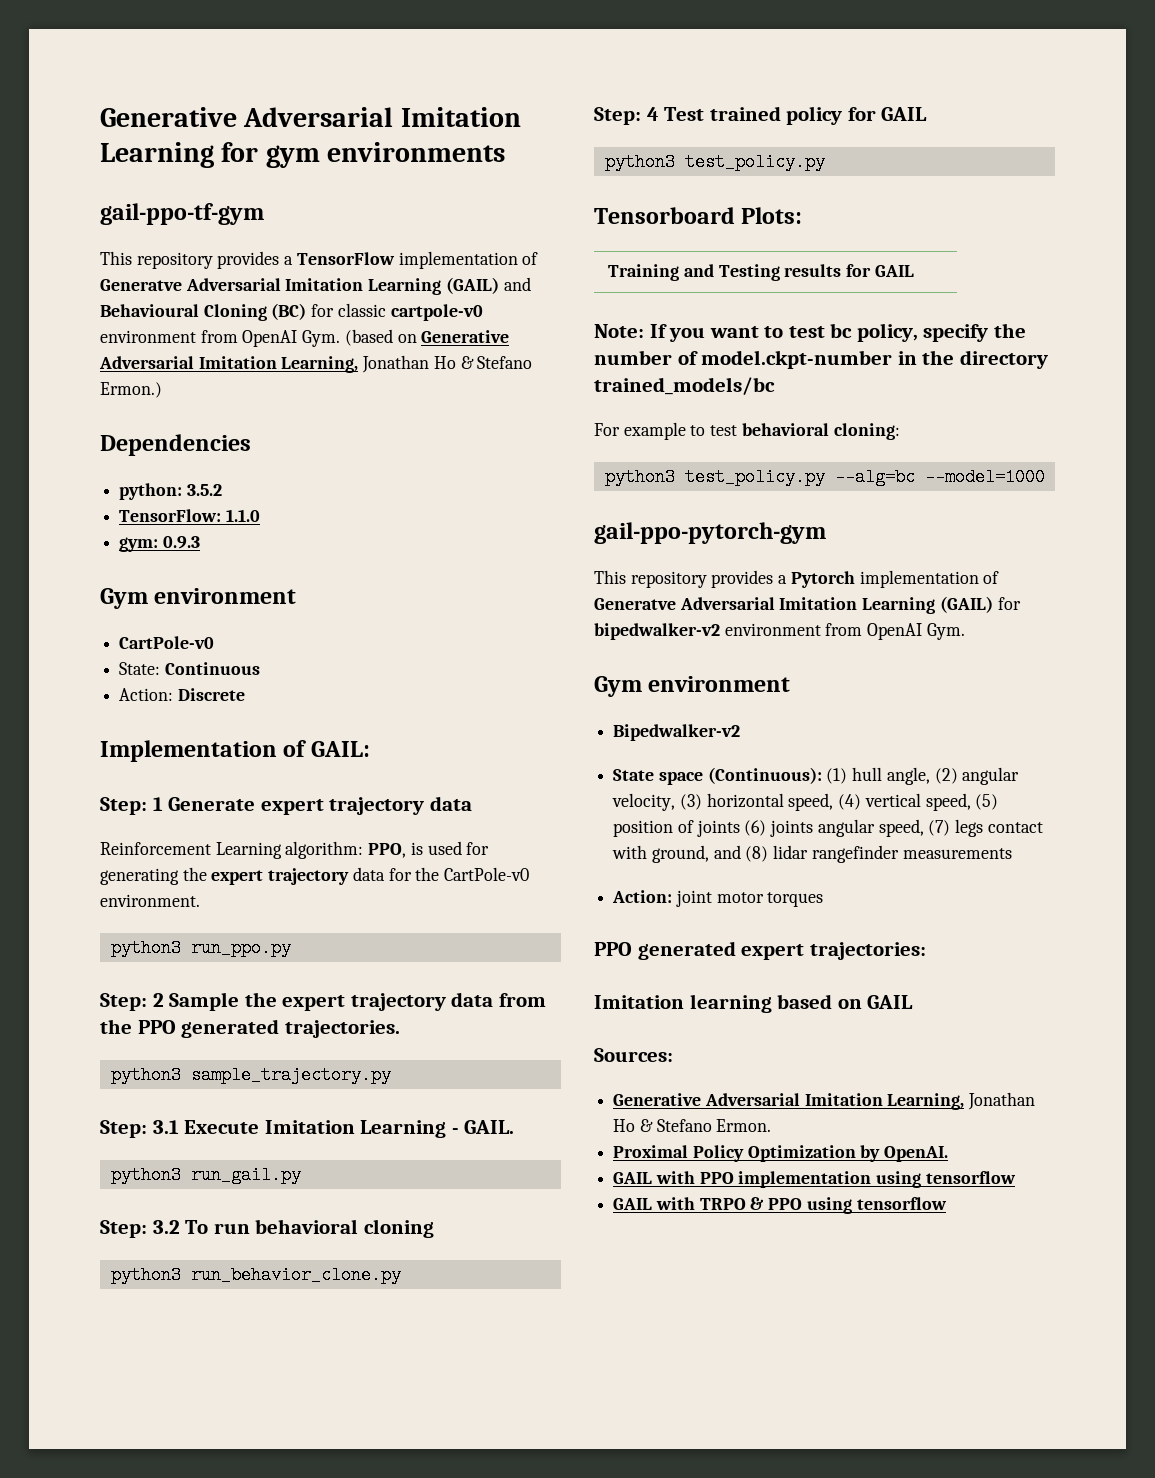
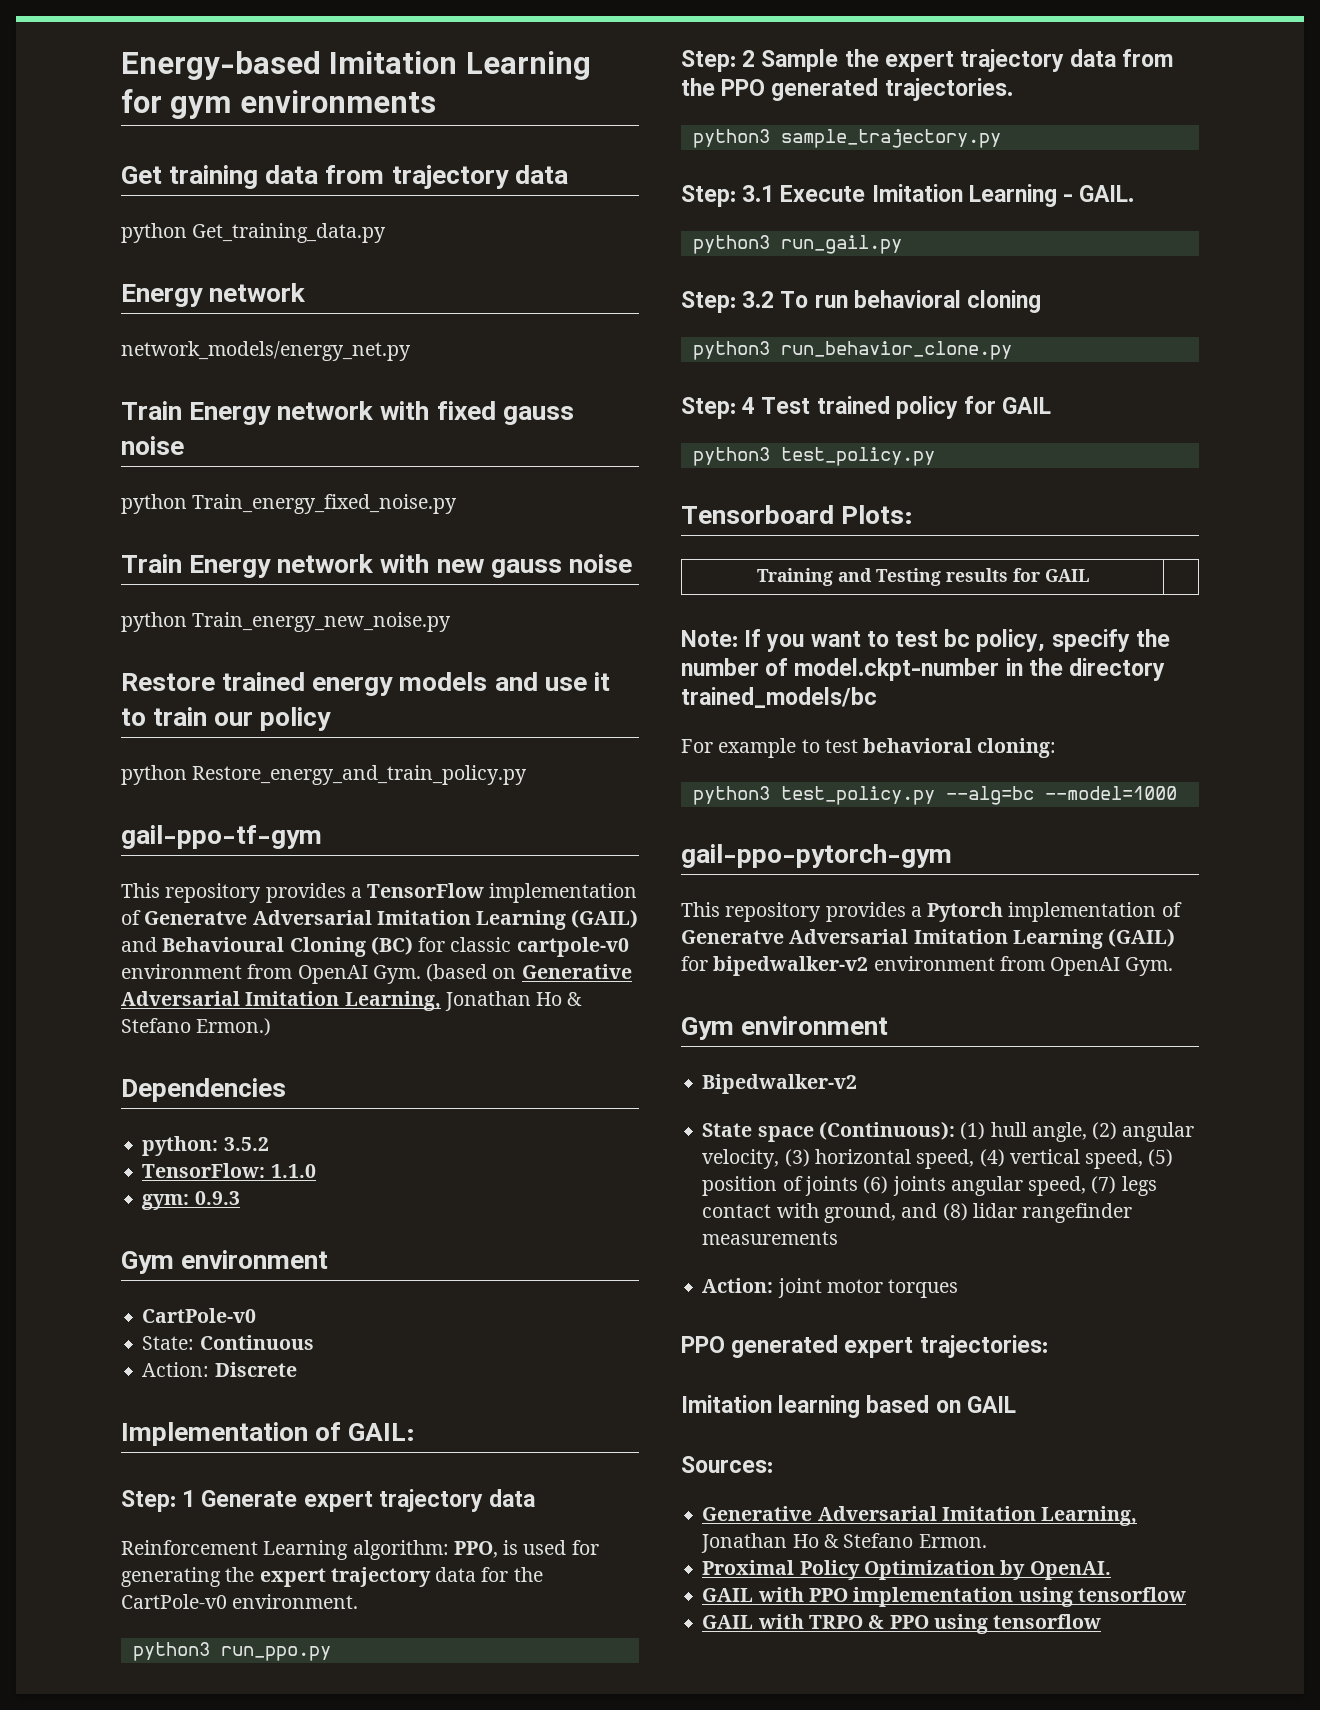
- Generative Adversarial Imitation Learning for gym environments
+ Energy-based Imitation Learning for gym environments
+ Get training data from trajectory data
+ python Get_training_data.py
+ Energy network
+ network_models/energy_net.py
+ Train Energy network with fixed gauss noise
+ python Train_energy_fixed_noise.py
+ Train Energy network with new gauss noise
+ python Train_energy_new_noise.py
+ Restore trained energy models and use it to train our policy
+ python Restore_energy_and_train_policy.py

